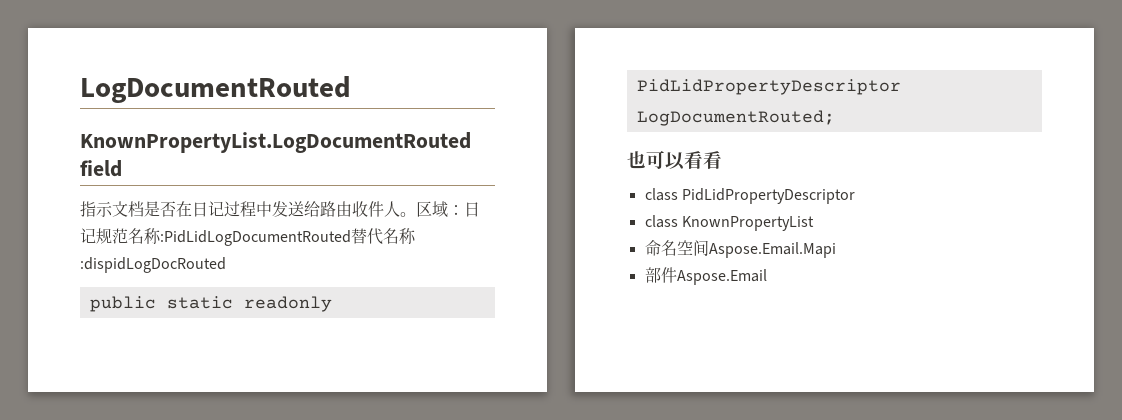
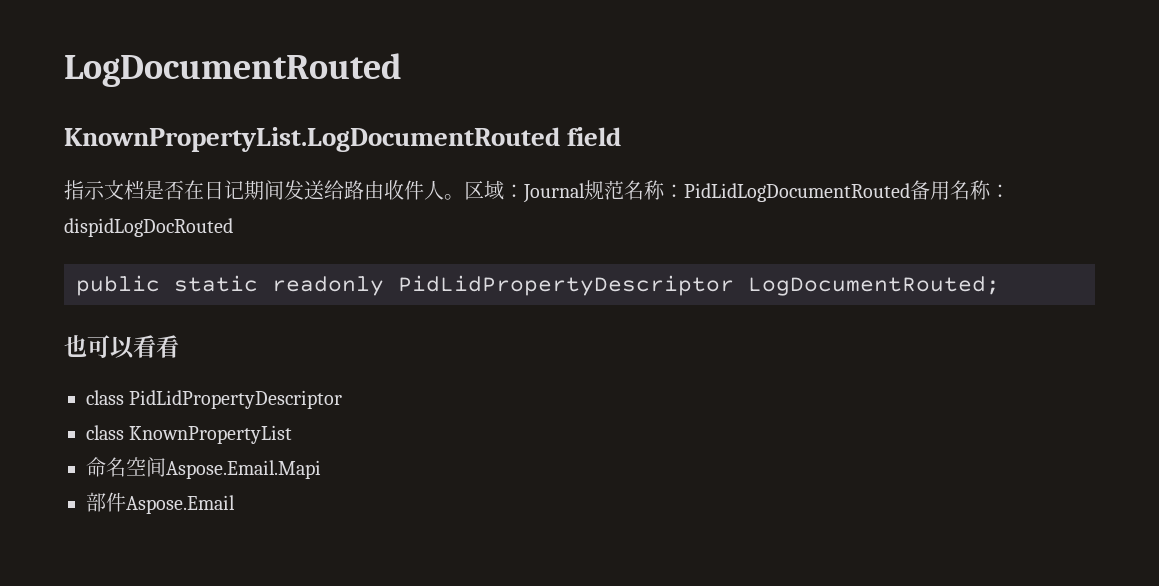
- 指示文档是否在日记过程中发送给路由收件人。
+ 指示文档是否在日记期间发送给路由收件人。
- 区域：日记规范名称:PidLidLogDocumentRouted替代名称:dispidLogDocRouted
+ 区域：Journal规范名称：PidLidLogDocumentRouted备用名称：dispidLogDocRouted

